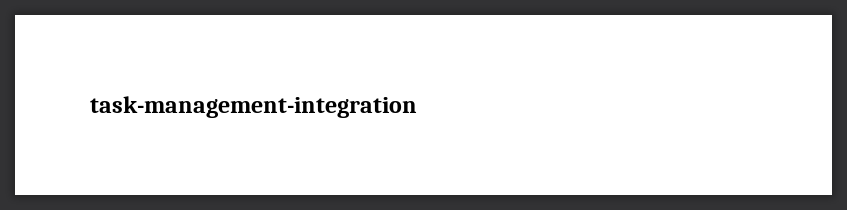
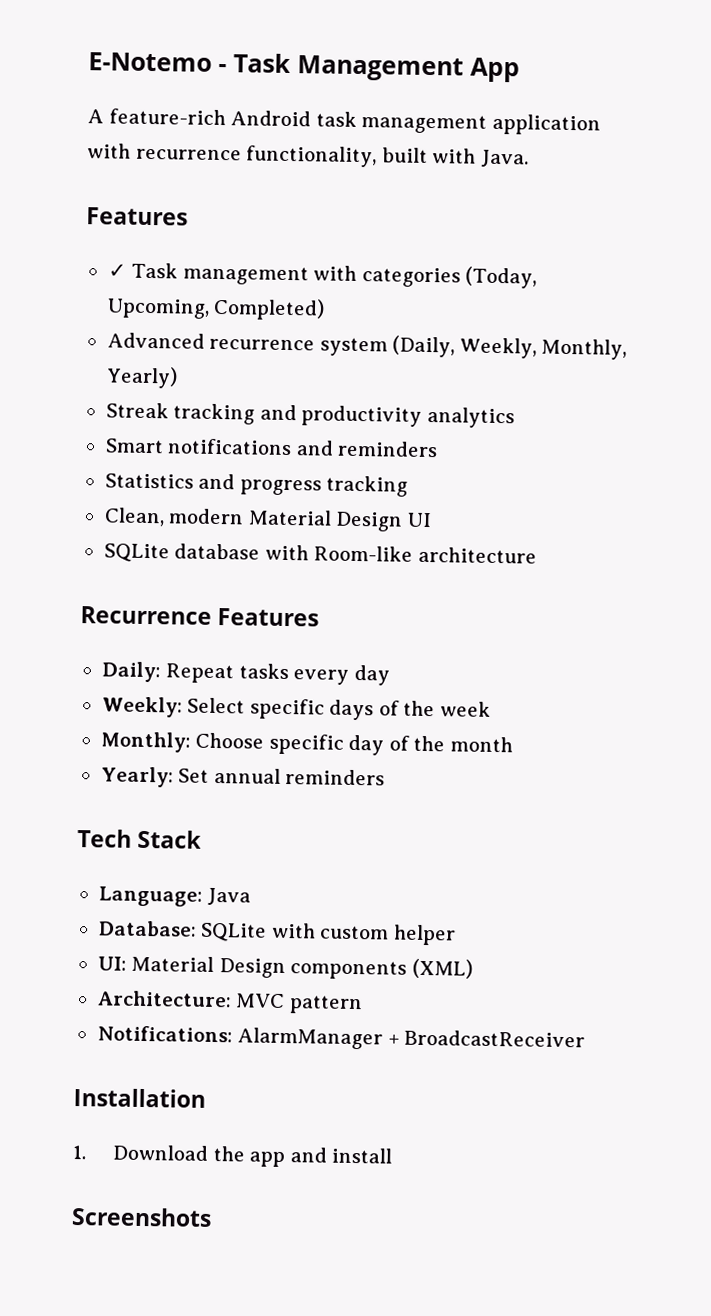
- task-management-integration
+ E-Notemo - Task Management App
+ A feature-rich Android task management application with recurrence functionality, built with Java.
+ Features
+ ✓ Task management with categories (Today, Upcoming, Completed)
+ Advanced recurrence system (Daily, Weekly, Monthly, Yearly)
+ Streak tracking and productivity analytics
+ Smart notifications and reminders
+ Statistics and progress tracking
+ Clean, modern Material Design UI
+ SQLite database with Room-like architecture
+ Recurrence Features
+ Daily: Repeat tasks every day
+ Weekly: Select specific days of the week
+ Monthly: Choose specific day of the month
+ Yearly: Set annual reminders
+ Tech Stack
+ Language: Java
+ Database: SQLite with custom helper
+ UI: Material Design components (XML)
+ Architecture: MVC pattern
+ Notifications: AlarmManager + BroadcastReceiver
+ Installation
+ 1. Download the app and install
+ Screenshots

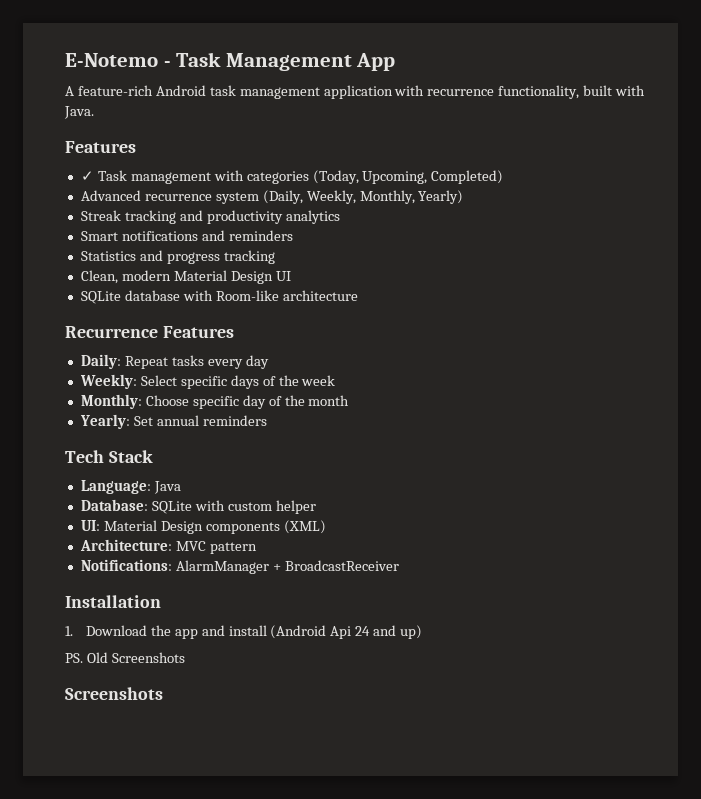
- 1. Download the app and install
+ 1. Download the app and install (Android Api 24 and up)
+ PS. Old Screenshots

